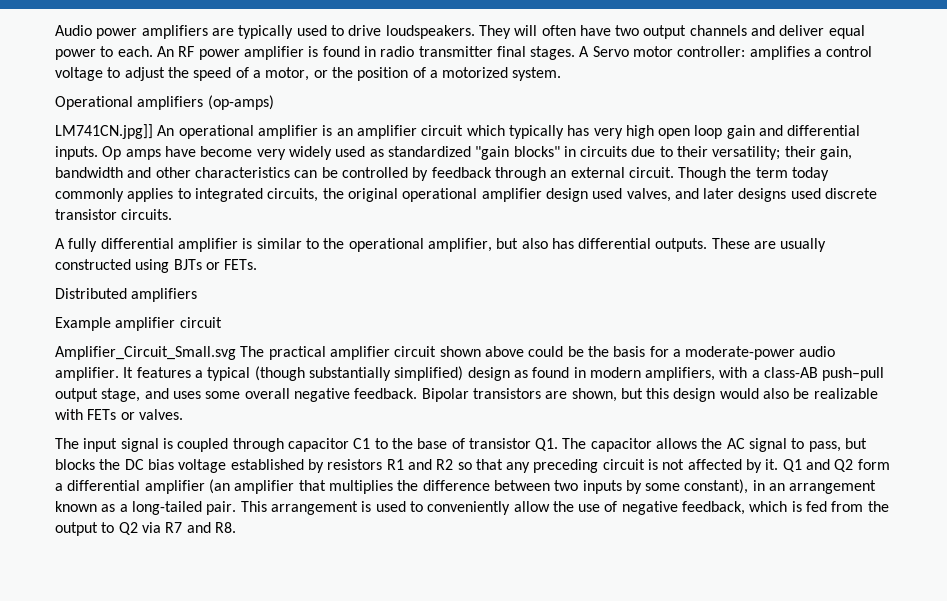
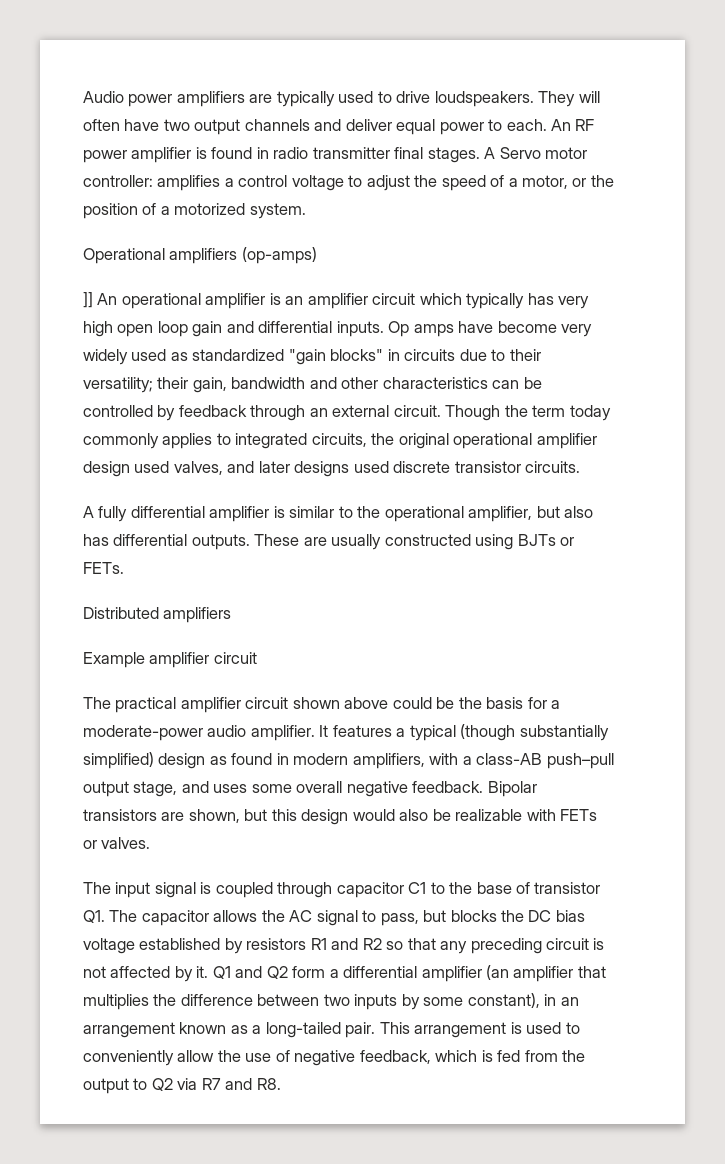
- LM741CN.jpg]] An operational amplifier is an amplifier circuit which typically has very high open loop gain and differential inputs.
+ ]] An operational amplifier is an amplifier circuit which typically has very high open loop gain and differential inputs.
- Amplifier_Circuit_Small.svg The practical amplifier circuit shown above could be the basis for a moderate-power audio amplifier.
+ The practical amplifier circuit shown above could be the basis for a moderate-power audio amplifier.

